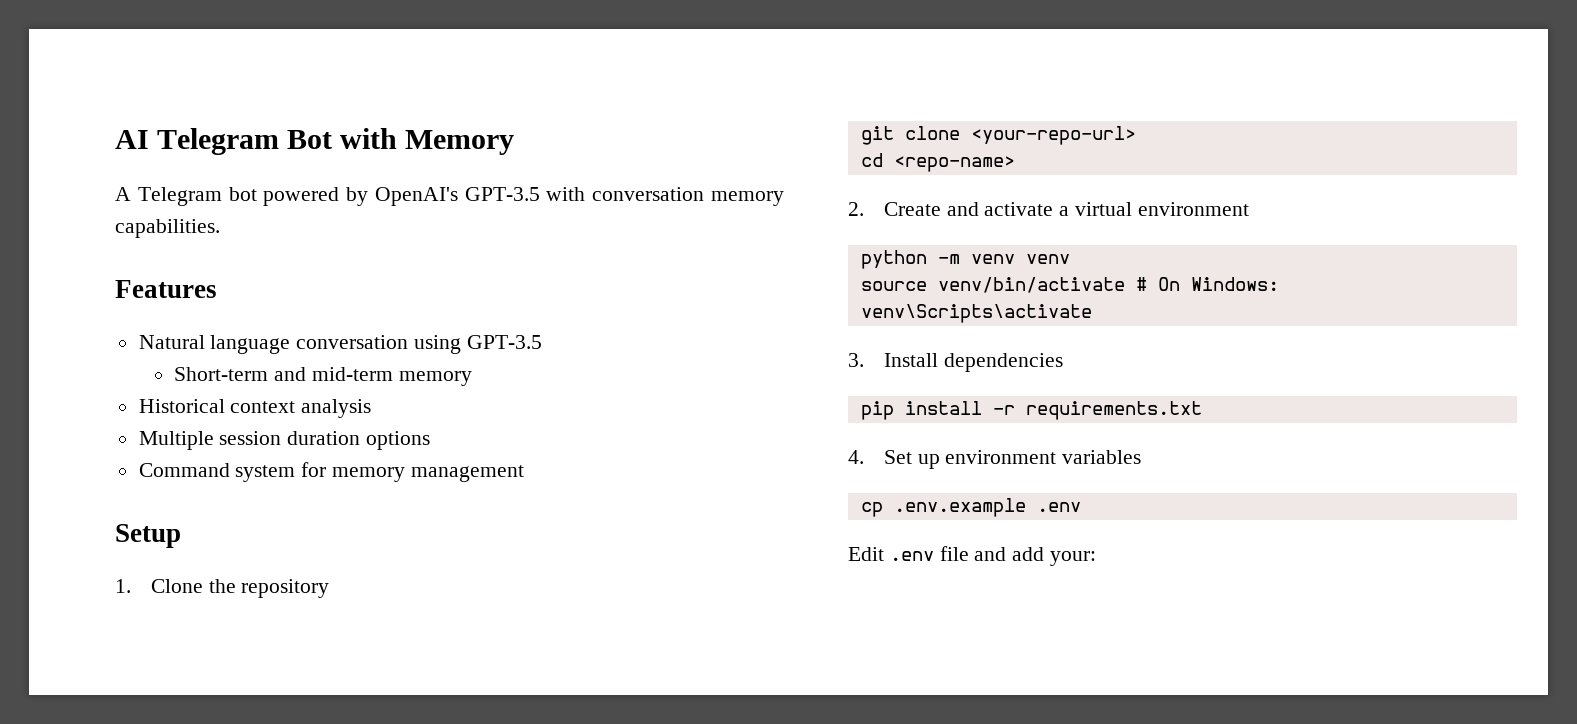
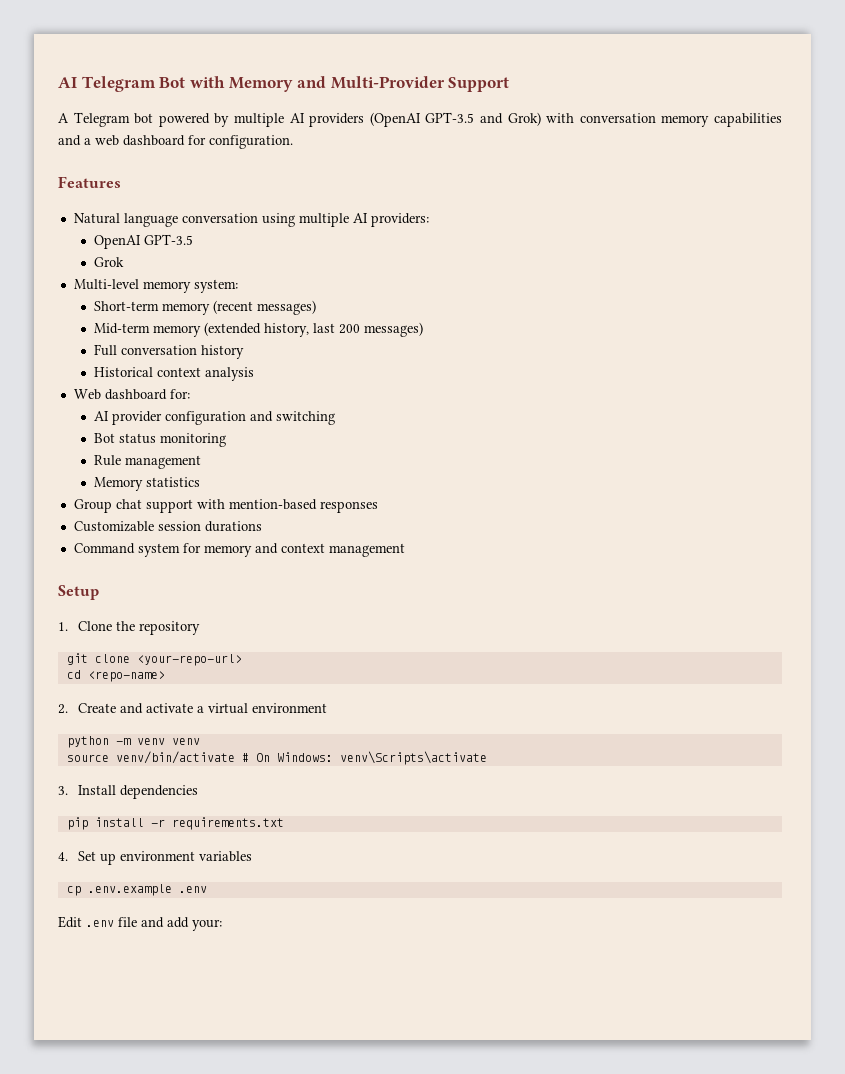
- AI Telegram Bot with Memory
+ AI Telegram Bot with Memory and Multi-Provider Support
- A Telegram bot powered by OpenAI's GPT-3.5 with conversation memory capabilities.
+ A Telegram bot powered by multiple AI providers (OpenAI GPT-3.5 and Grok) with conversation memory capabilities and a web dashboard for configuration.
- Natural language conversation using GPT-3.5
+ Natural language conversation using multiple AI providers:
+ OpenAI GPT-3.5
+ Grok
+ Multi-level memory system:
- Short-term and mid-term memory
+ Short-term memory (recent messages)
+ Mid-term memory (extended history, last 200 messages)
+ Full conversation history
  Historical context analysis
- Multiple session duration options
+ Web dashboard for:
+ AI provider configuration and switching
+ Bot status monitoring
+ Rule management
+ Memory statistics
+ Group chat support with mention-based responses
+ Customizable session durations
- Command system for memory management
+ Command system for memory and context management

